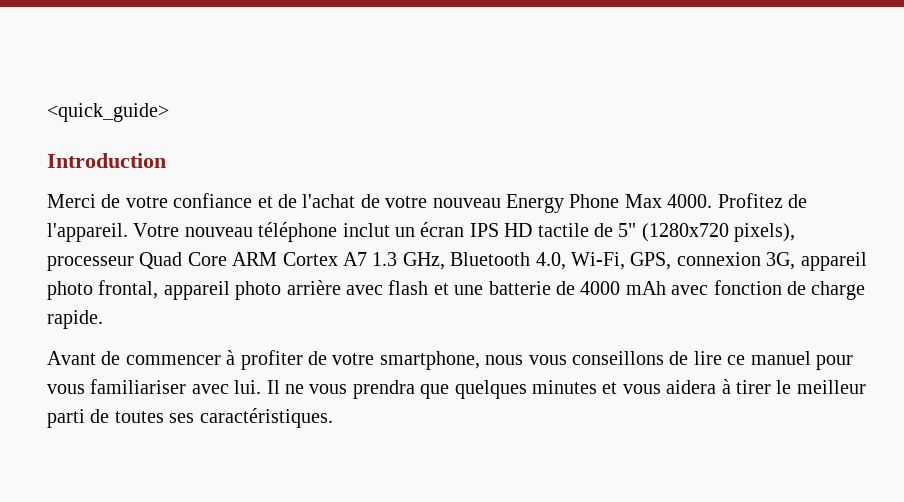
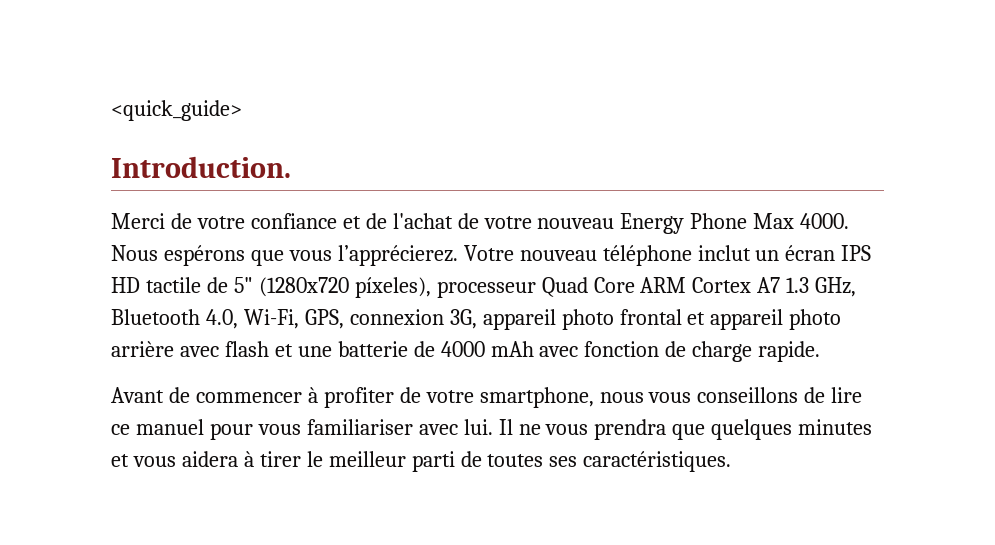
- Introduction
+ Introduction.
- Profitez de l'appareil.
+ Nous espérons que vous l’apprécierez.
- Votre nouveau téléphone inclut un écran IPS HD tactile de 5" (1280x720 pixels), processeur Quad Core ARM Cortex A7 1.3 GHz, Bluetooth 4.0, Wi-Fi, GPS, connexion 3G, appareil photo frontal, appareil photo arrière avec flash et une batterie de 4000 mAh avec fonction de charge rapide.
+ Votre nouveau téléphone inclut un écran IPS HD tactile de 5" (1280x720 píxeles), processeur Quad Core ARM Cortex A7 1.3 GHz, Bluetooth 4.0, Wi-Fi, GPS, connexion 3G, appareil photo frontal et appareil photo arrière avec flash et une batterie de 4000 mAh avec fonction de charge rapide.

